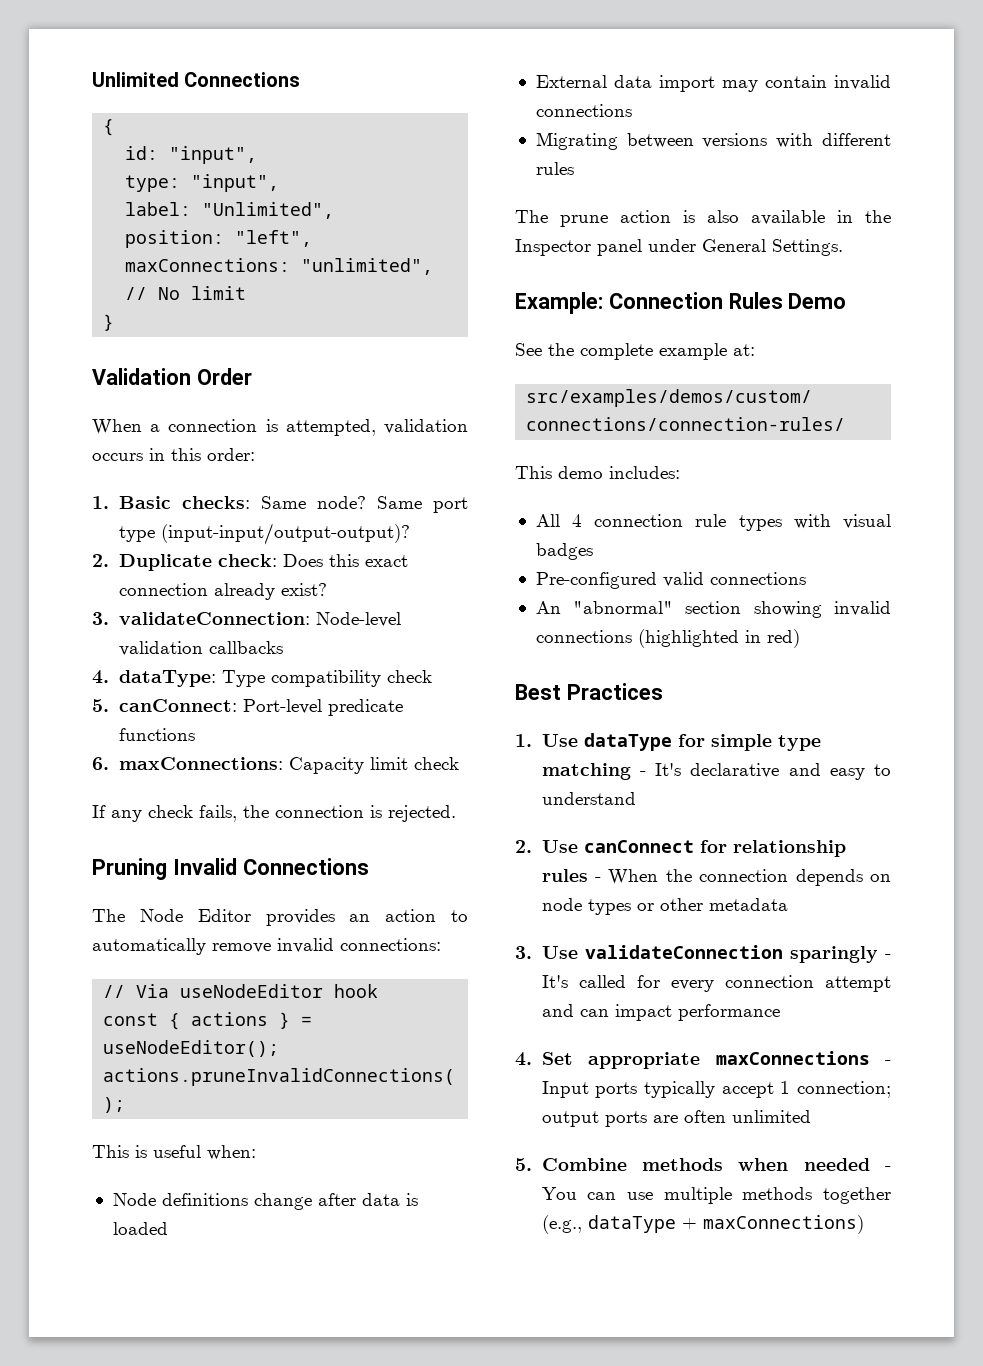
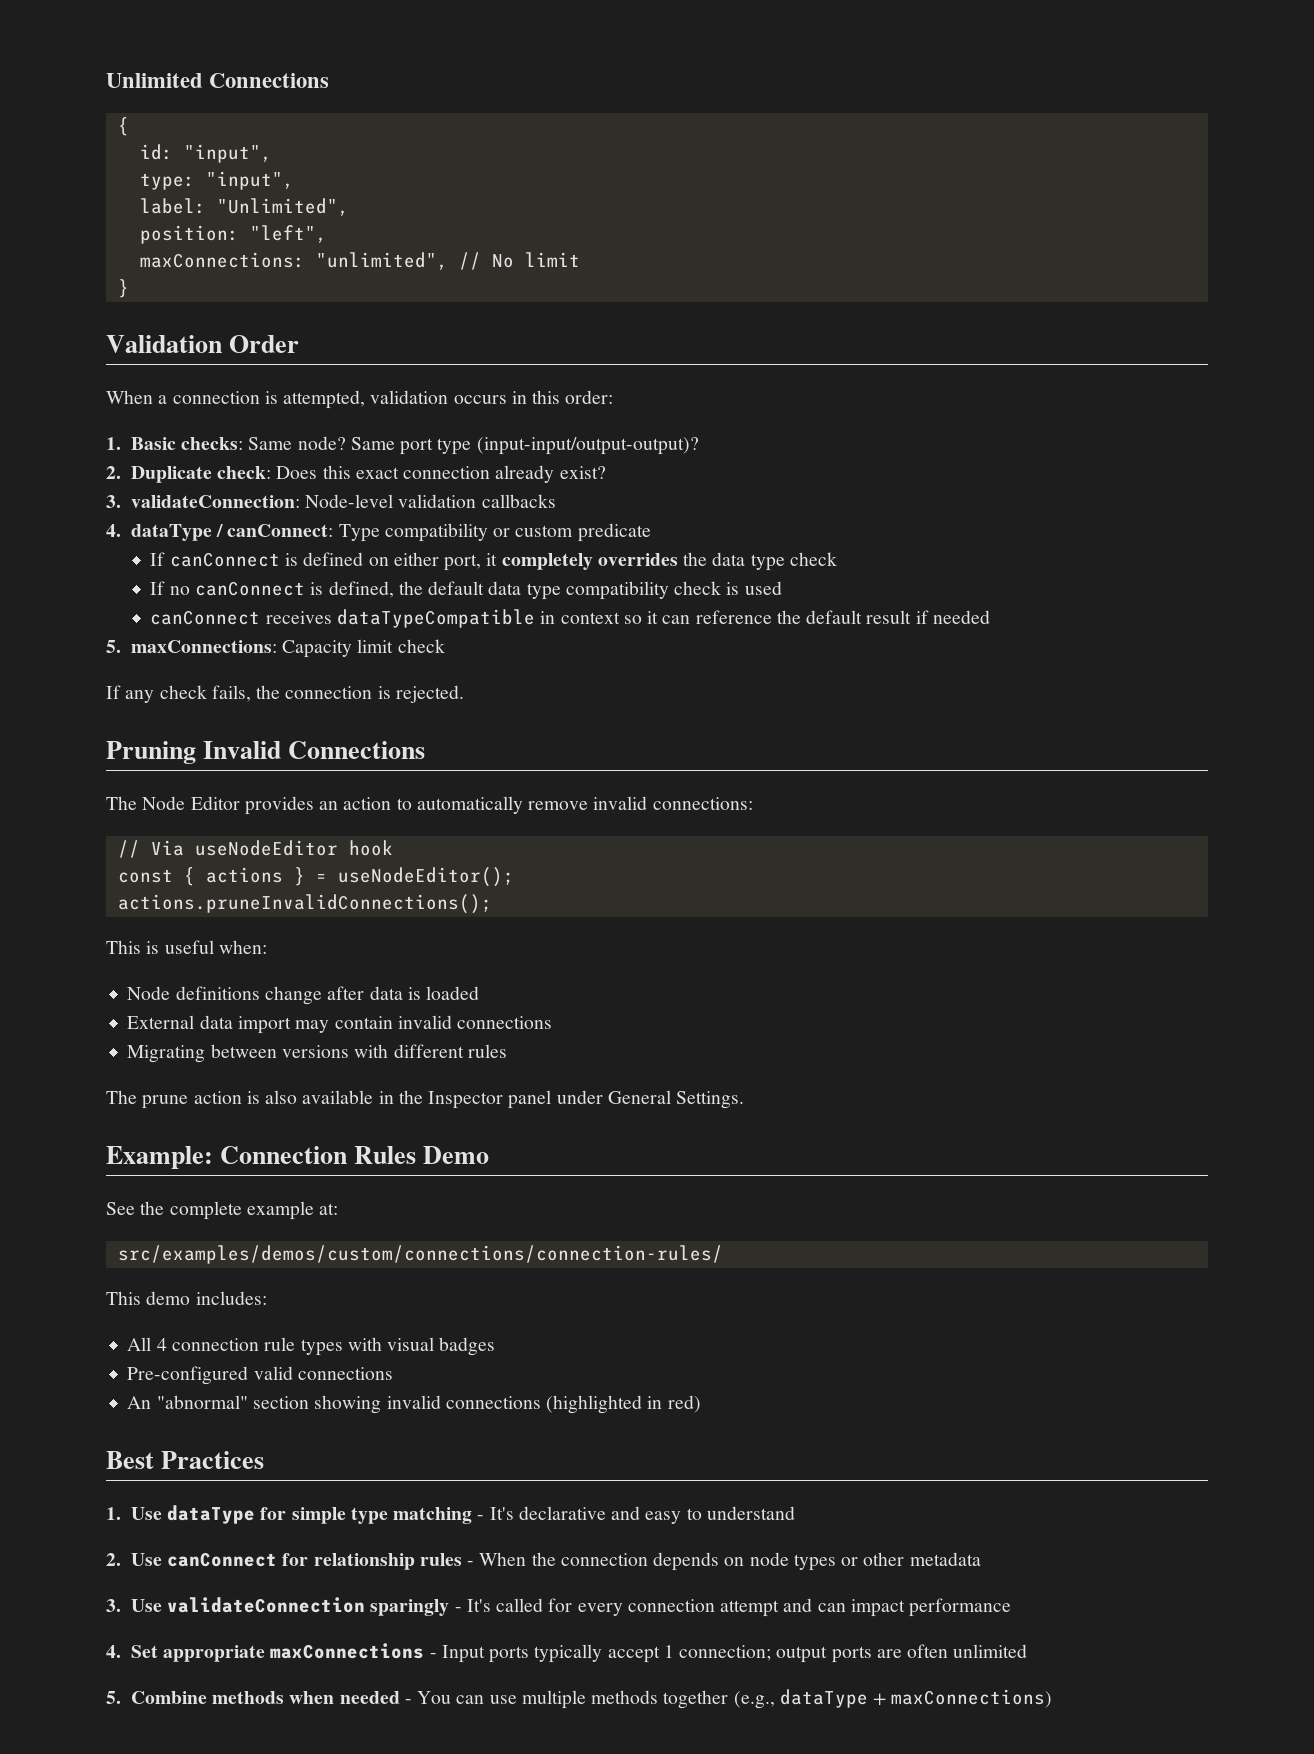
- 4. dataType: Type compatibility check
- 5. canConnect: Port-level predicate functions
- 6. maxConnections: Capacity limit check
+ 4. dataType / canConnect: Type compatibility or custom predicate
+ If canConnect is defined on either port, it completely overrides the data type check
+ If no canConnect is defined, the default data type compatibility check is used
+ canConnect receives dataTypeCompatible in context so it can reference the default result if needed
+ 5. maxConnections: Capacity limit check

